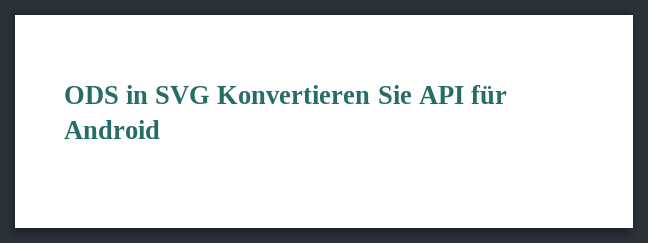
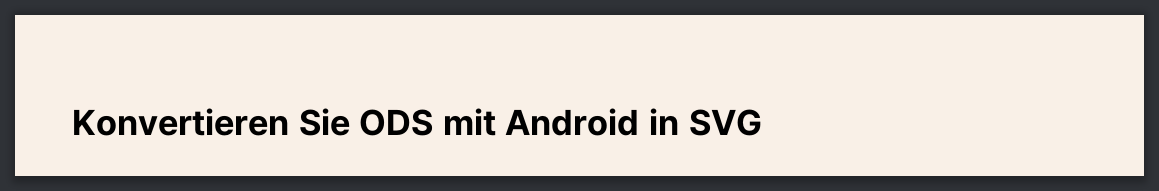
- ODS in SVG Konvertieren Sie API für Android
+ Konvertieren Sie ODS mit Android in SVG

